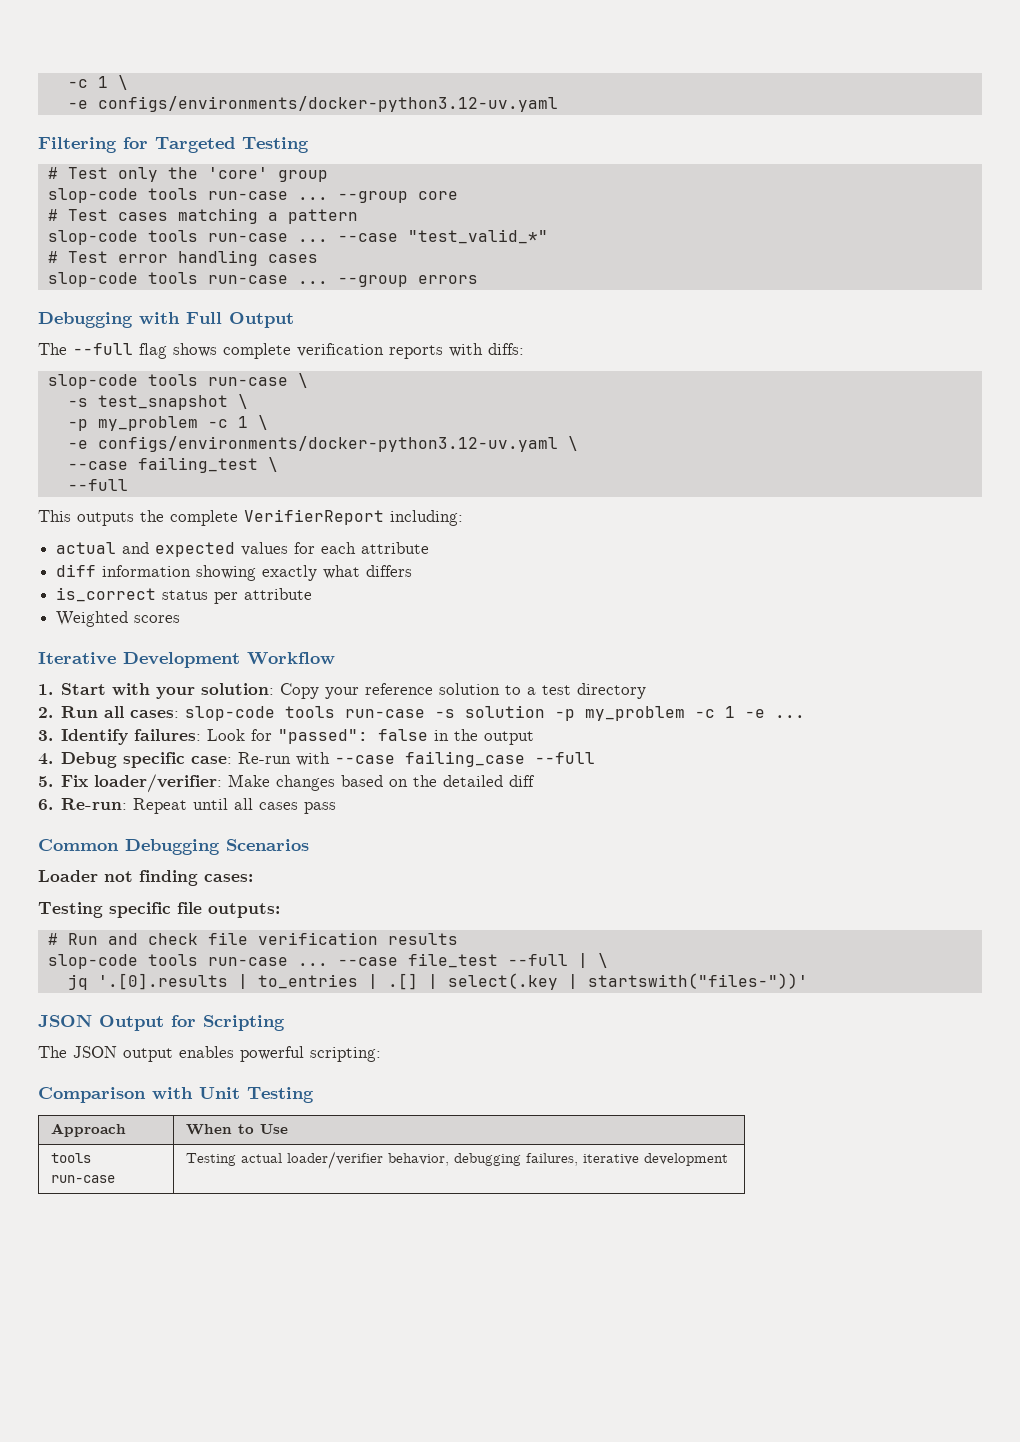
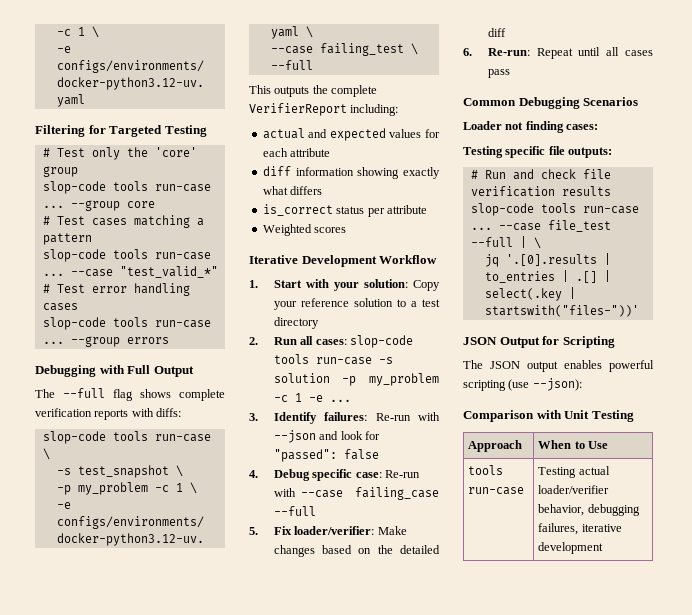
- 3. Identify failures: Look for "passed": false in the output
+ 3. Identify failures: Re-run with --json and look for "passed": false
- The JSON output enables powerful scripting:
+ The JSON output enables powerful scripting (use --json):

